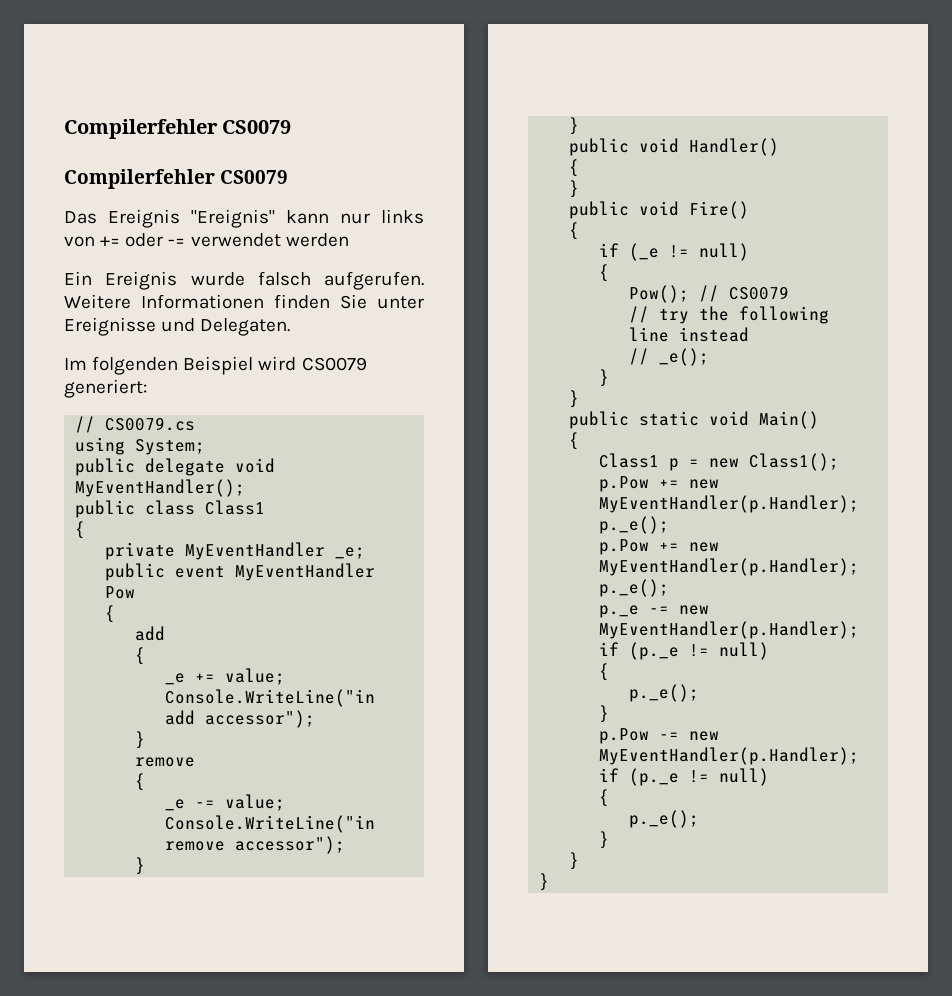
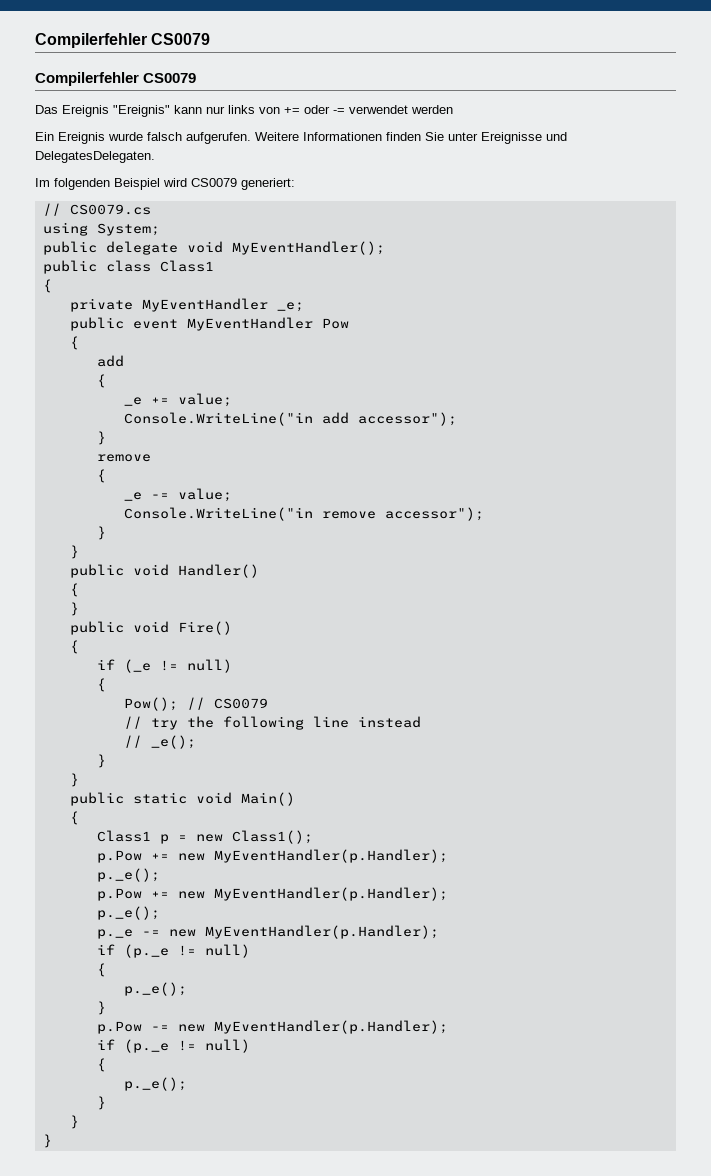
- Weitere Informationen finden Sie unter Ereignisse und Delegaten.
+ Weitere Informationen finden Sie unter Ereignisse und DelegatesDelegaten.

